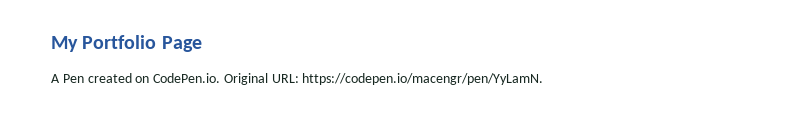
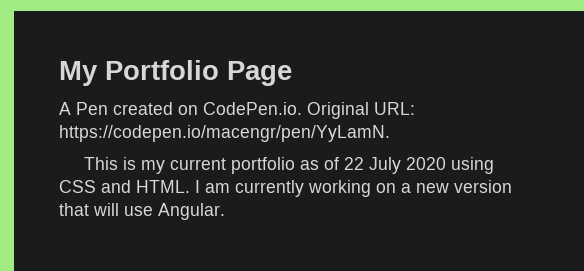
+ This is my current portfolio as of 22 July 2020 using CSS and HTML. I am currently working on a new version that will use Angular.

